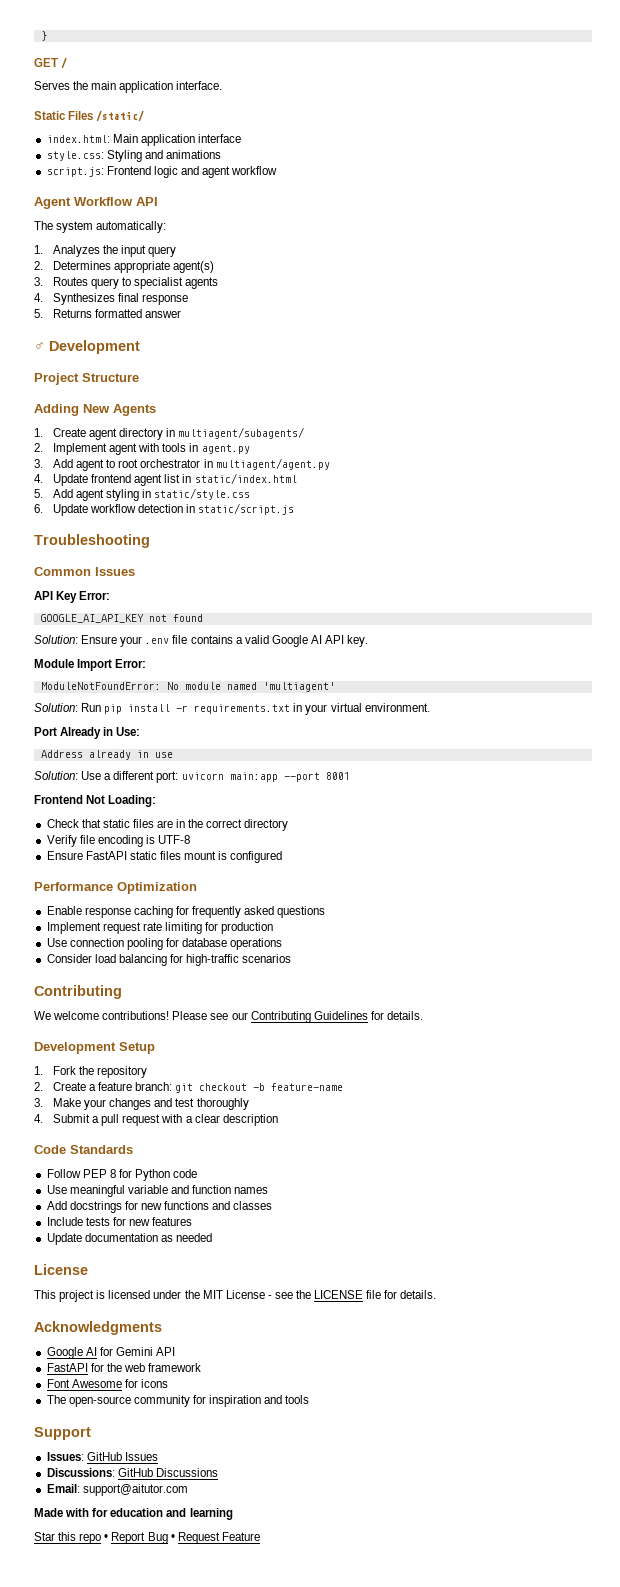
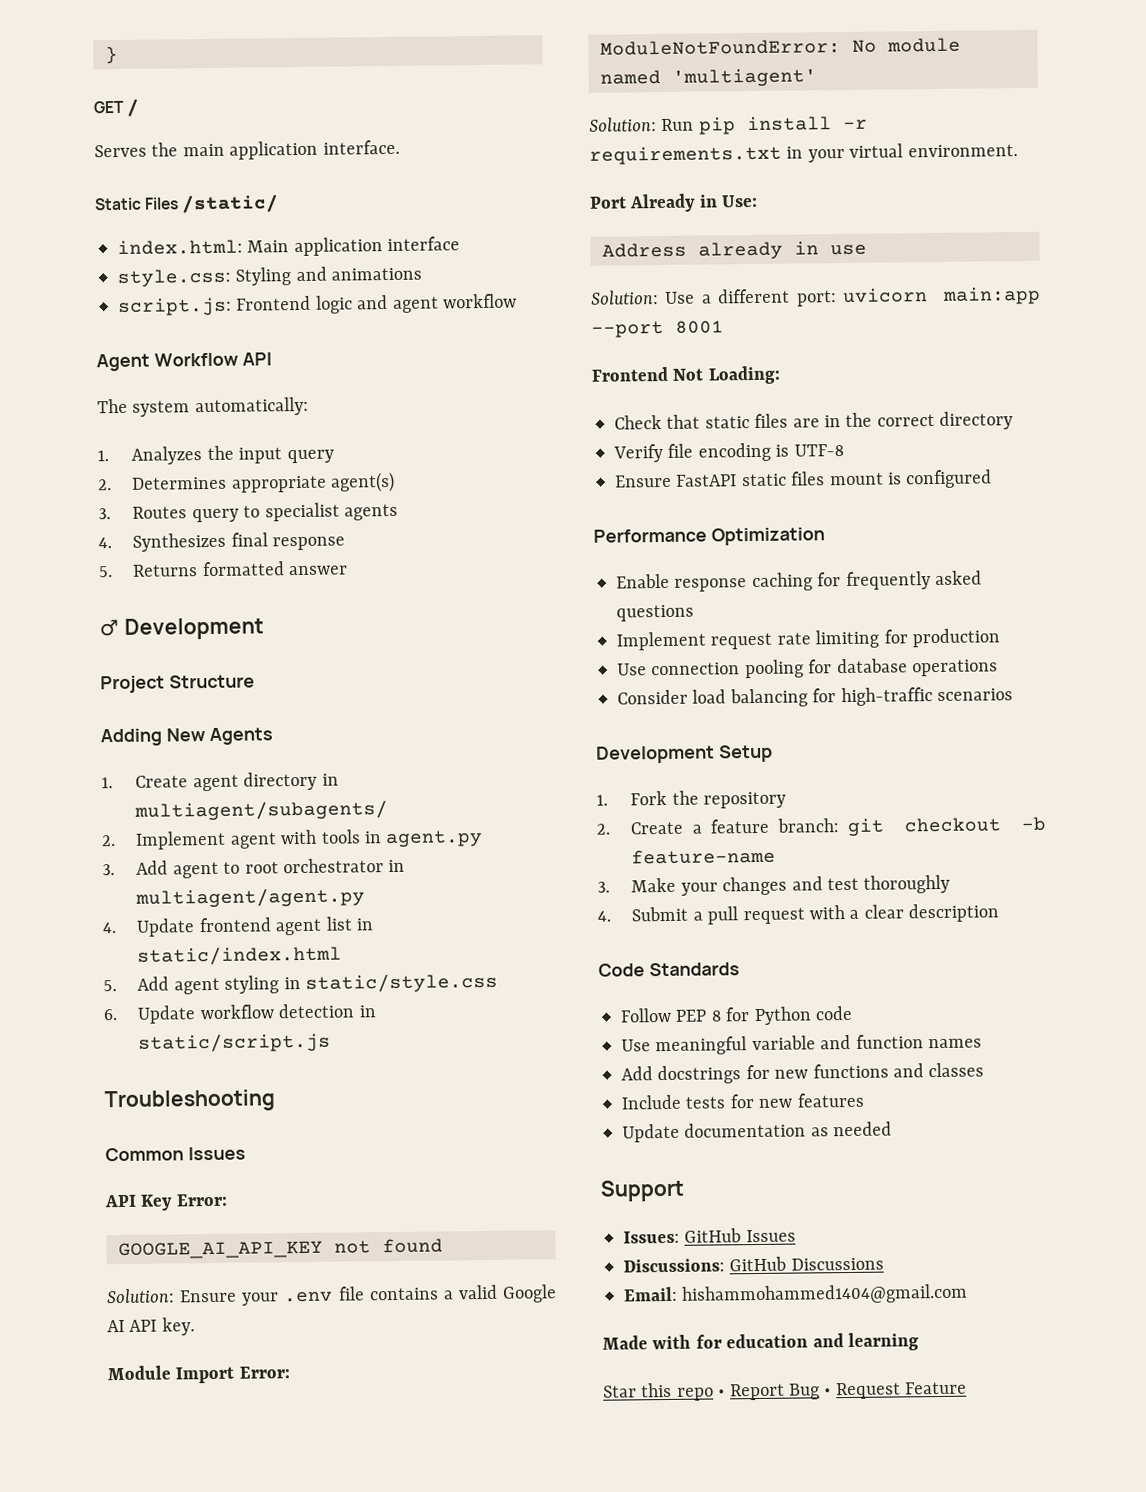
  Consider load balancing for high-traffic scenarios
- Contributing
- We welcome contributions! Please see our Contributing Guidelines for details.
  Update documentation as needed
- License
- This project is licensed under the MIT License - see the LICENSE file for details.
- Acknowledgments
- Google AI for Gemini API
- FastAPI for the web framework
- Font Awesome for icons
- The open-source community for inspiration and tools
- Email: support@aitutor.com
+ Email: hishammohammed1404@gmail.com

